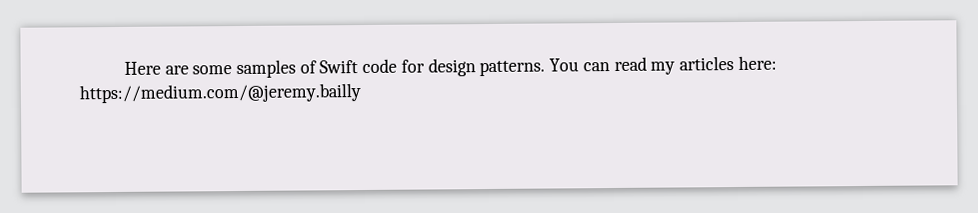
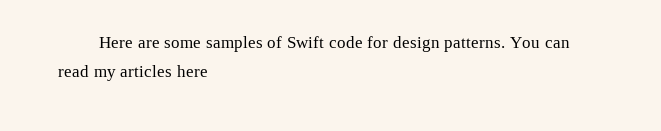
- You can read my articles here: https://medium.com/@jeremy.bailly
+ You can read my articles here

